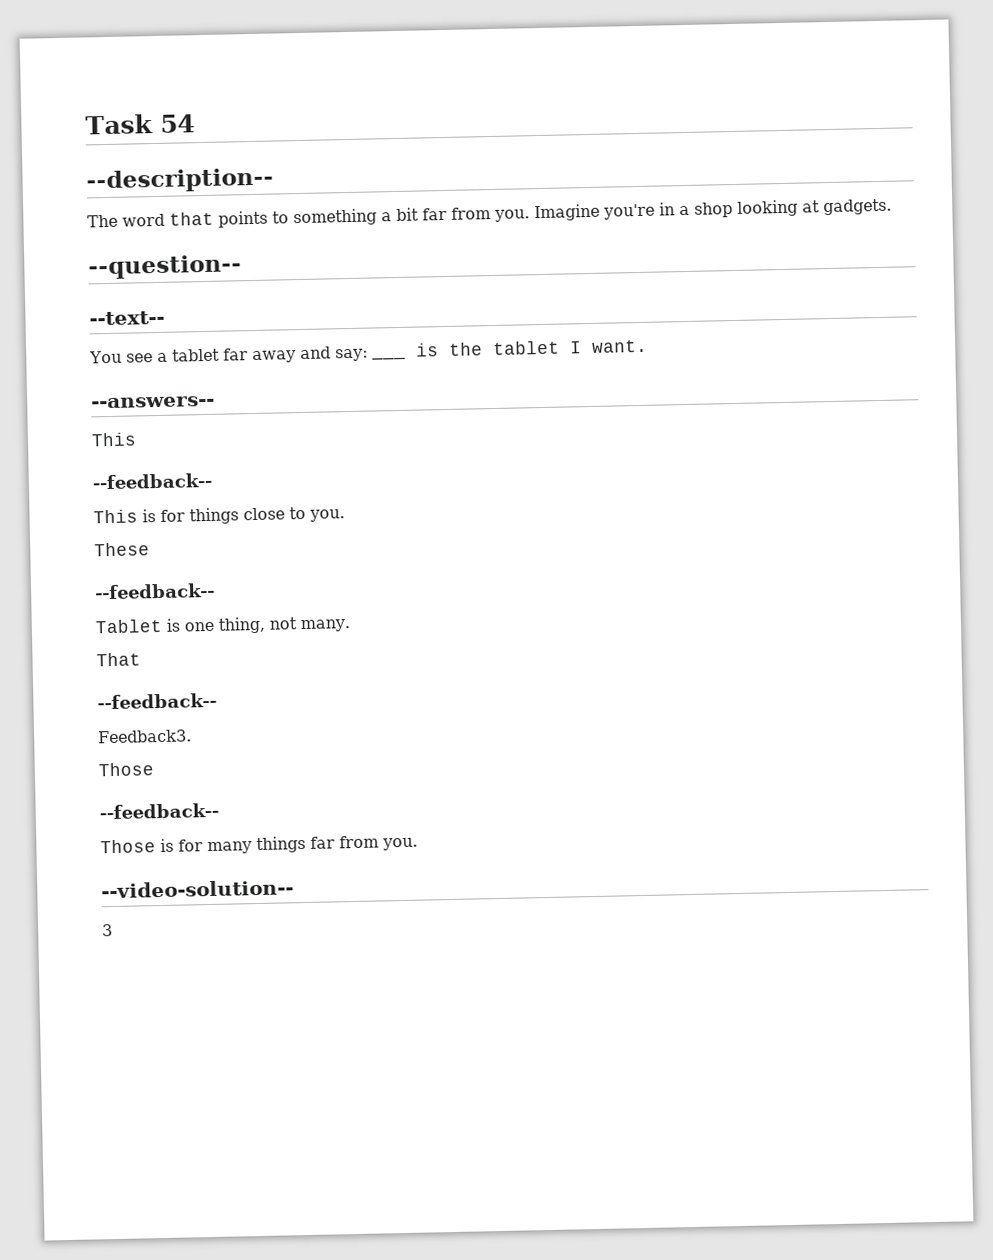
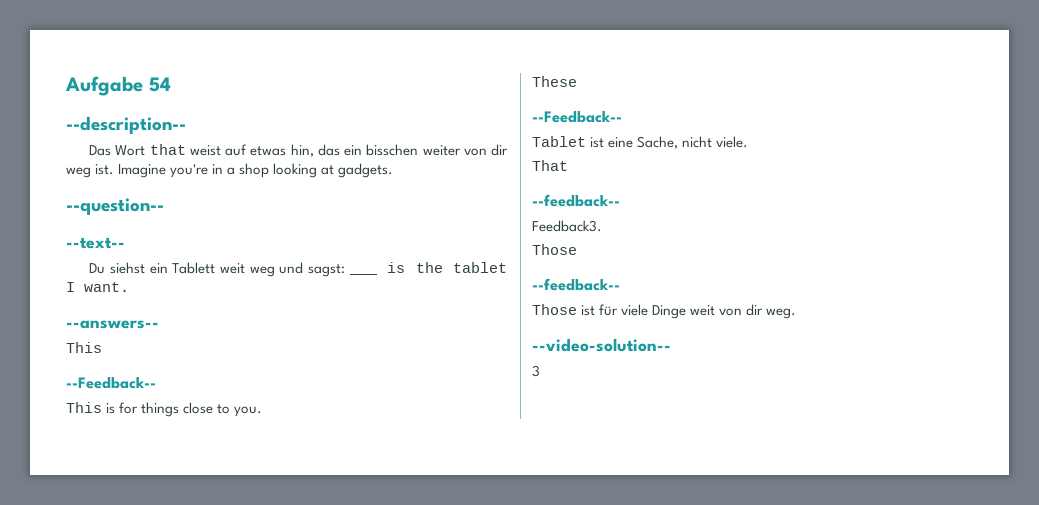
- Task 54
+ Aufgabe 54
- The word that points to something a bit far from you.
+ Das Wort that weist auf etwas hin, das ein bisschen weiter von dir weg ist.
- You see a tablet far away and say: ___ is the tablet I want.
+ Du siehst ein Tablett weit weg und sagst: ___ is the tablet I want.
  --answers--
  This
- --feedback--
+ --Feedback--
  These
- --feedback--
+ --Feedback--
- Tablet is one thing, not many.
+ Tablet ist eine Sache, nicht viele.
- Those is for many things far from you.
+ Those ist für viele Dinge weit von dir weg.

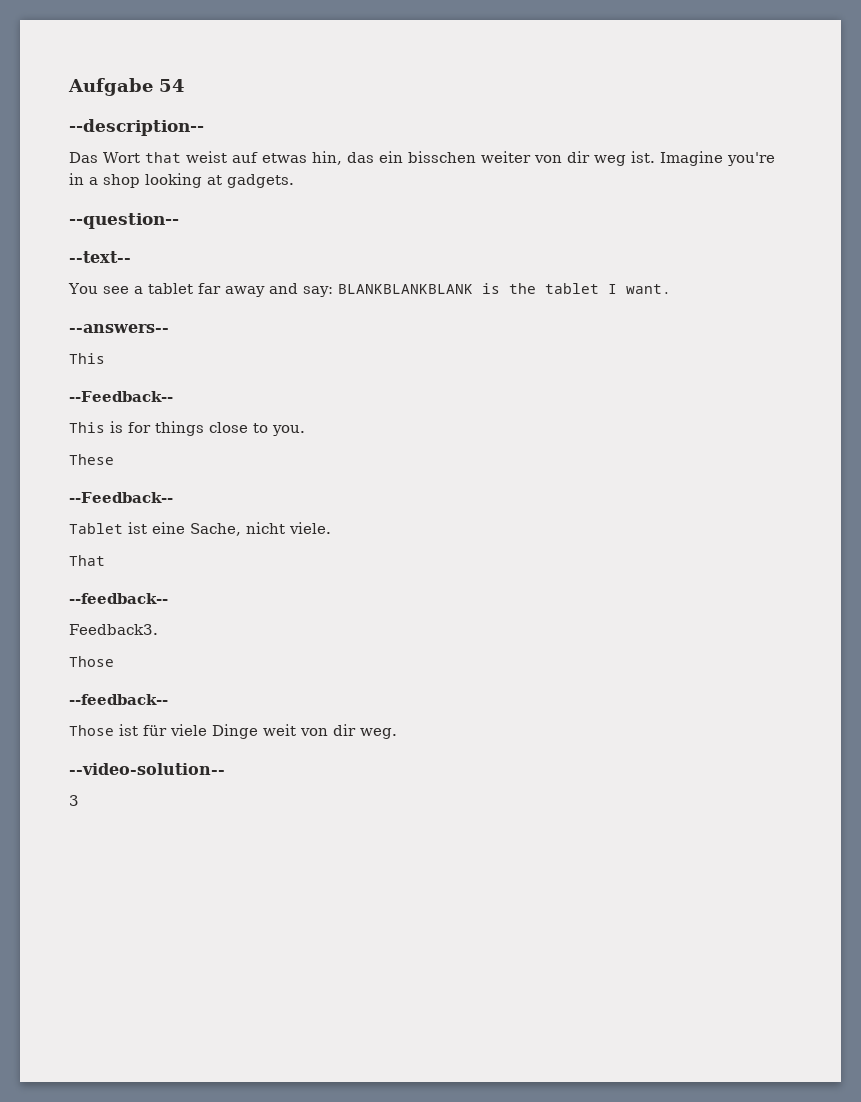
- Du siehst ein Tablett weit weg und sagst: ___ is the tablet I want.
+ You see a tablet far away and say: BLANKBLANKBLANK is the tablet I want.

